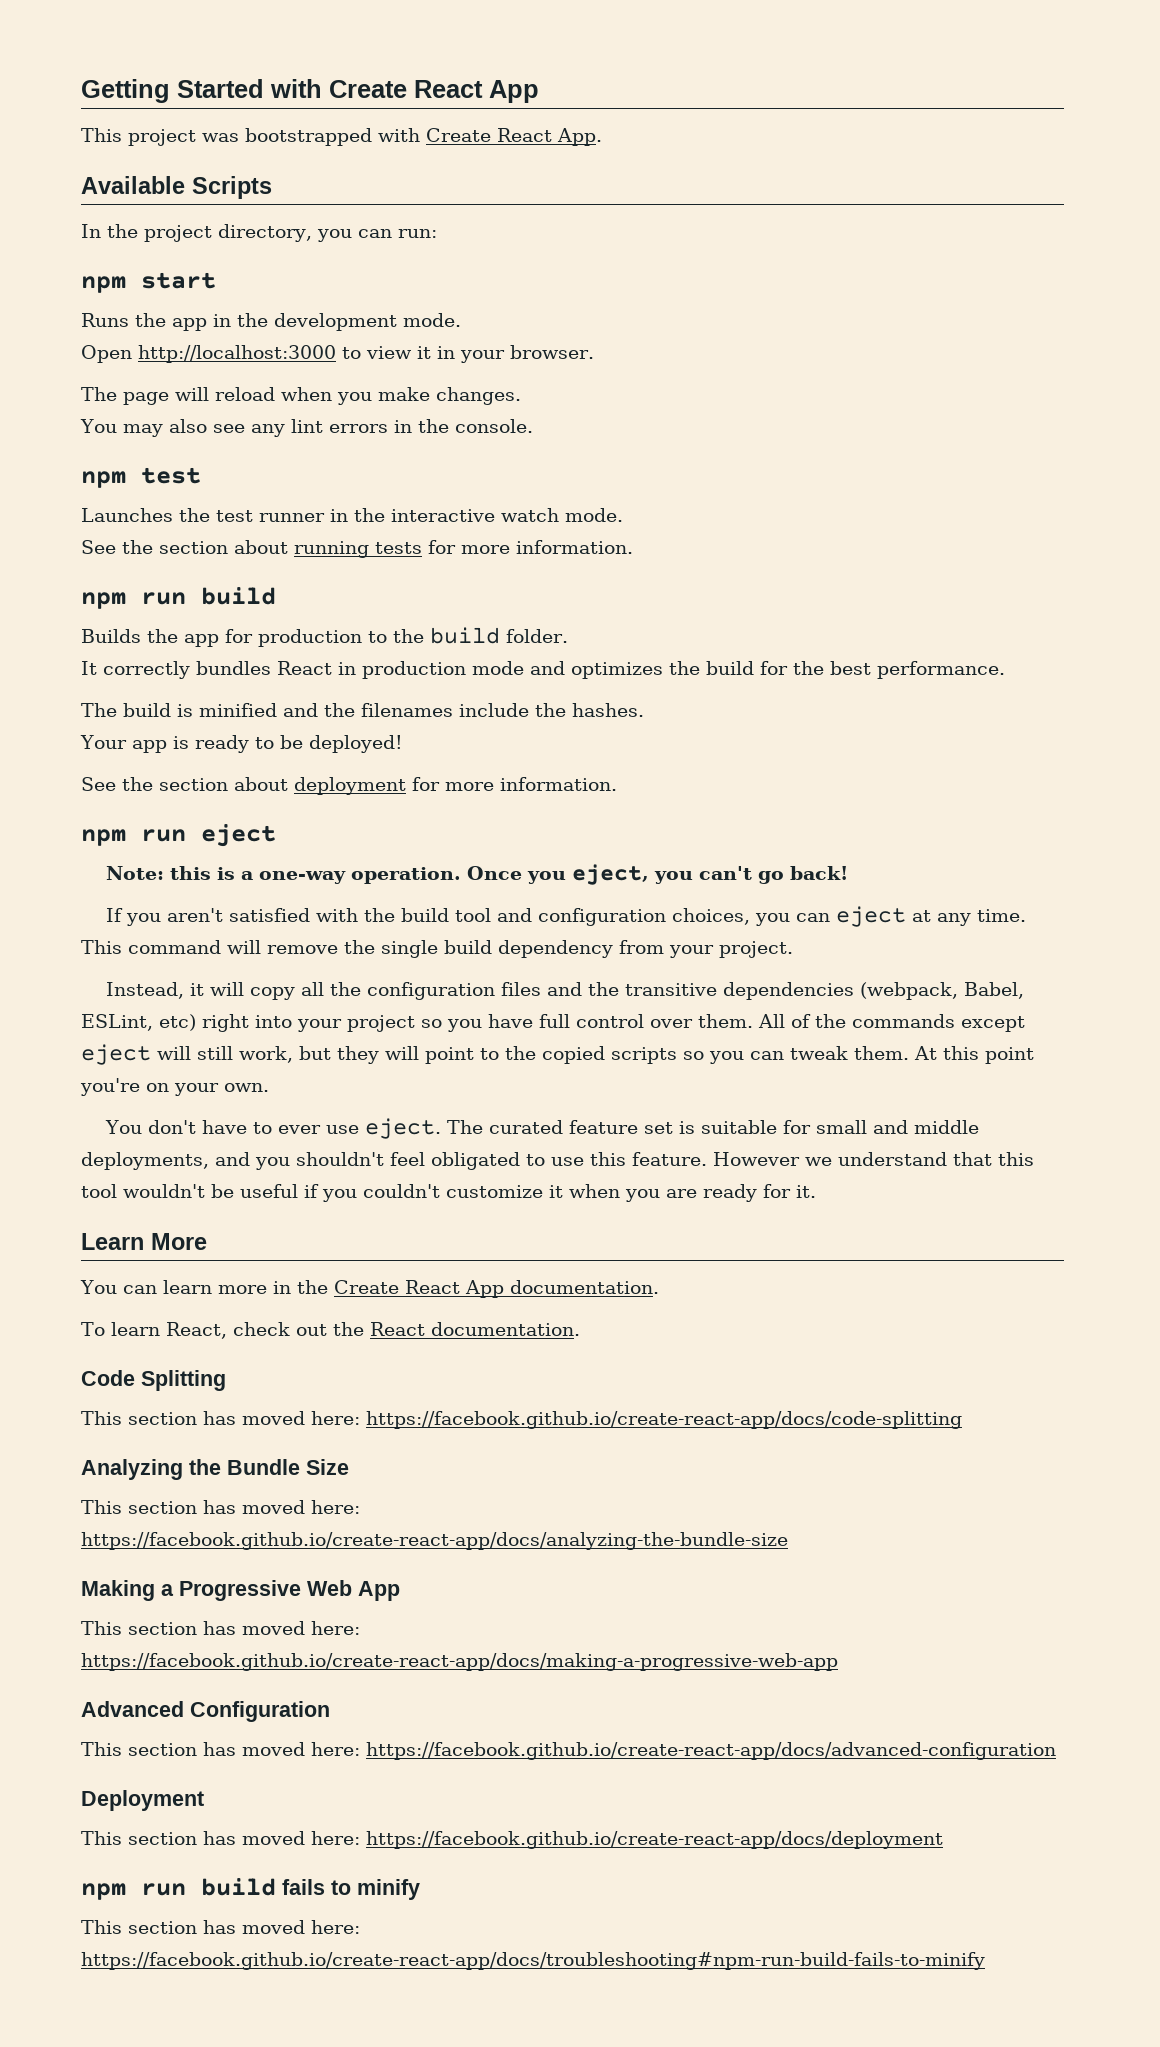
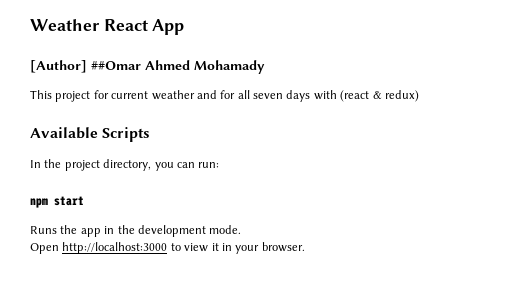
- Getting Started with Create React App
- This project was bootstrapped with Create React App.
+ Weather React App
+ [Author] ##Omar Ahmed Mohamady
+ This project for current weather and for all seven days with (react & redux)
- The page will reload when you make changes.
- You may also see any lint errors in the console.
- npm test
- Launches the test runner in the interactive watch mode.
- See the section about running tests for more information.
- npm run build
- Builds the app for production to the build folder.
- It correctly bundles React in production mode and optimizes the build for the best performance.
- The build is minified and the filenames include the hashes.
- Your app is ready to be deployed!
- See the section about deployment for more information.
- npm run eject
- Note: this is a one-way operation. Once you eject, you can't go back!
- If you aren't satisfied with the build tool and configuration choices, you can eject at any time. This command will remove the single build dependency from your project.
- Instead, it will copy all the configuration files and the transitive dependencies (webpack, Babel, ESLint, etc) right into your project so you have full control over them. All of the commands except eject will still work, but they will point to the copied scripts so you can tweak them. At this point you're on your own.
- You don't have to ever use eject. The curated feature set is suitable for small and middle deployments, and you shouldn't feel obligated to use this feature. However we understand that this tool wouldn't be useful if you couldn't customize it when you are ready for it.
- Learn More
- You can learn more in the Create React App documentation.
- To learn React, check out the React documentation.
- Code Splitting
- This section has moved here: https://facebook.github.io/create-react-app/docs/code-splitting
- Analyzing the Bundle Size
- This section has moved here: https://facebook.github.io/create-react-app/docs/analyzing-the-bundle-size
- Making a Progressive Web App
- This section has moved here: https://facebook.github.io/create-react-app/docs/making-a-progressive-web-app
- Advanced Configuration
- This section has moved here: https://facebook.github.io/create-react-app/docs/advanced-configuration
- Deployment
- This section has moved here: https://facebook.github.io/create-react-app/docs/deployment
- npm run build fails to minify
- This section has moved here: https://facebook.github.io/create-react-app/docs/troubleshooting#npm-run-build-fails-to-minify

